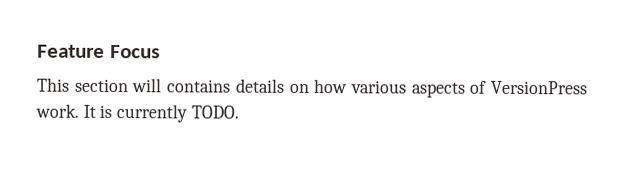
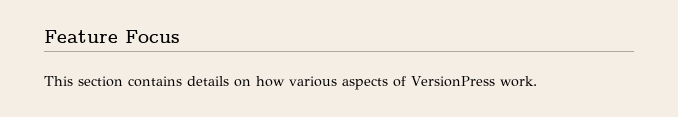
- This section will contains details on how various aspects of VersionPress work. It is currently TODO.
+ This section contains details on how various aspects of VersionPress work.

